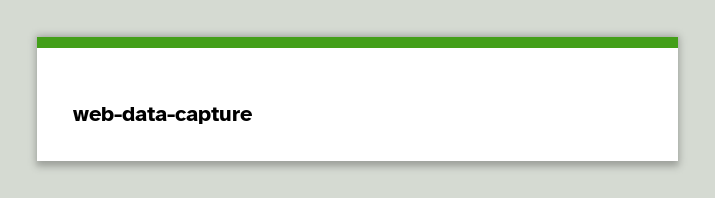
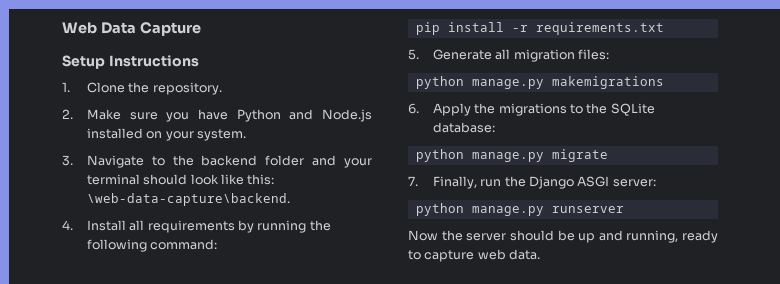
- web-data-capture
+ Web Data Capture
+ Setup Instructions
+ 1. Clone the repository.
+ 2. Make sure you have Python and Node.js installed on your system.
+ 3. Navigate to the backend folder and your terminal should look like this: \web-data-capture\backend.
+ 4. Install all requirements by running the following command:
+ pip install -r requirements.txt
+ 5. Generate all migration files:
+ python manage.py makemigrations
+ 6. Apply the migrations to the SQLite database:
+ python manage.py migrate
+ 7. Finally, run the Django ASGI server:
+ python manage.py runserver
+ Now the server should be up and running, ready to capture web data.

